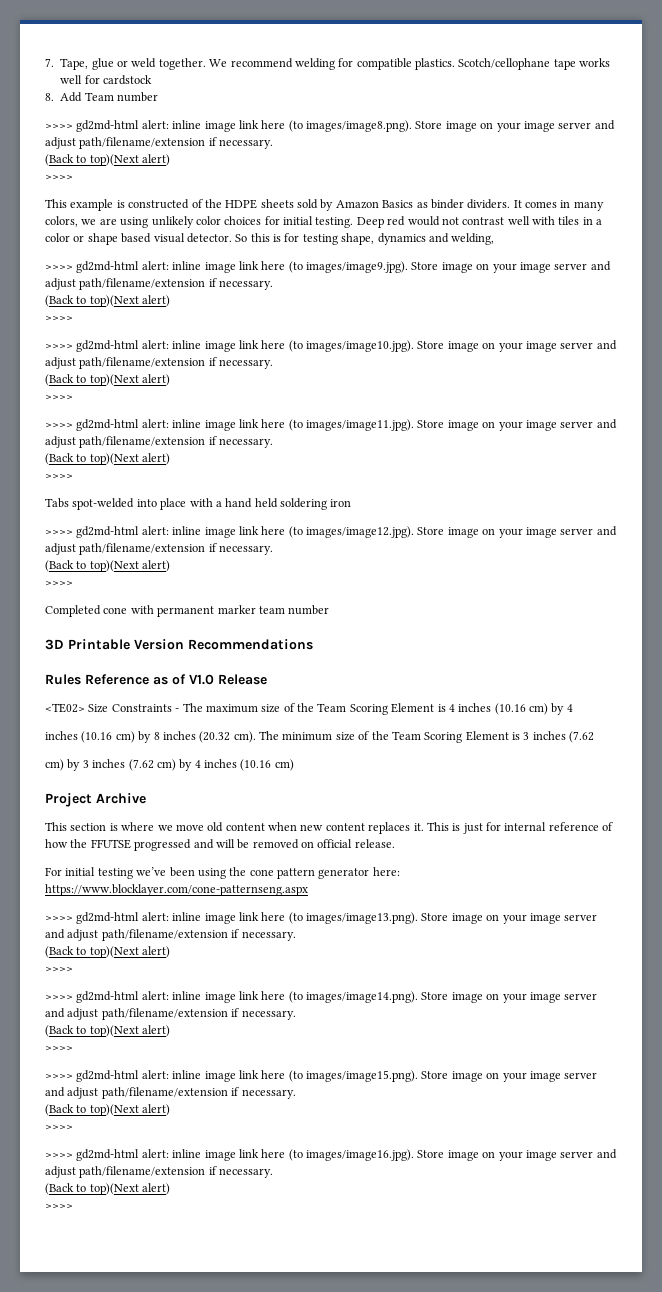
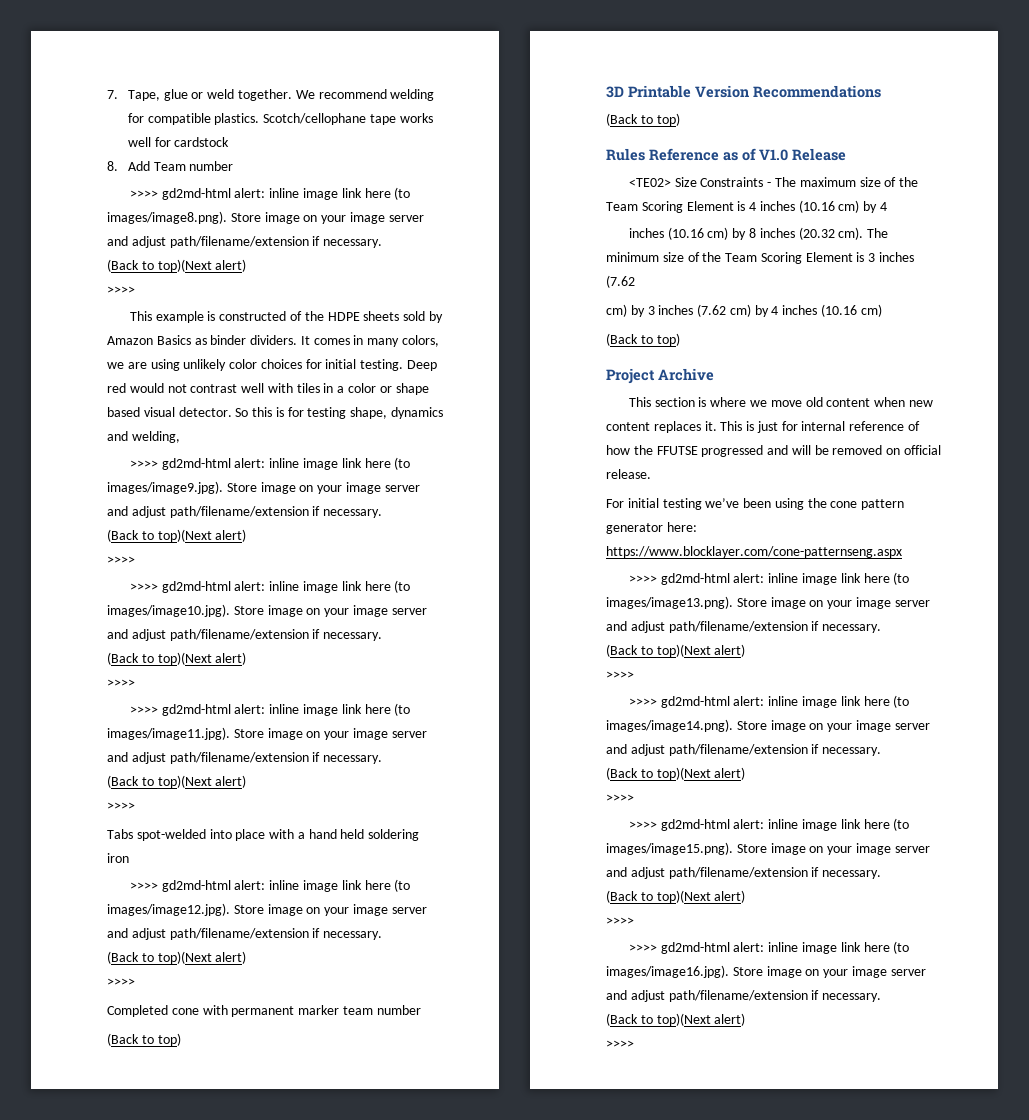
  Completed cone with permanent marker team number
+ (Back to top)
  3D Printable Version Recommendations
+ (Back to top)
  cm) by 3 inches (7.62 cm) by 4 inches (10.16 cm)
+ (Back to top)

